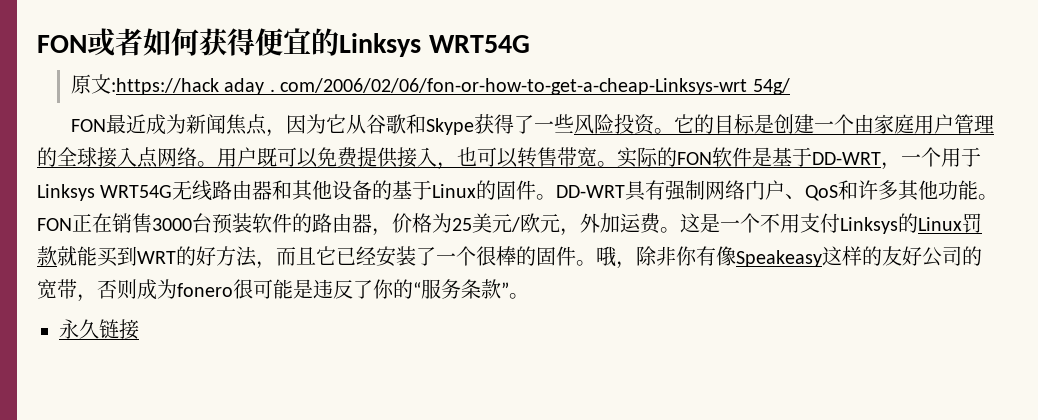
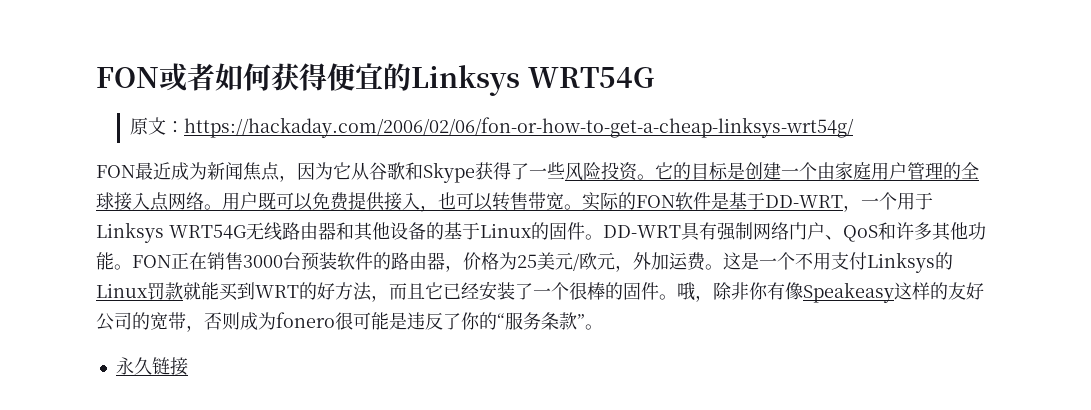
- 原文:https://hack aday . com/2006/02/06/fon-or-how-to-get-a-cheap-Linksys-wrt 54g/
+ 原文：https://hackaday.com/2006/02/06/fon-or-how-to-get-a-cheap-linksys-wrt54g/

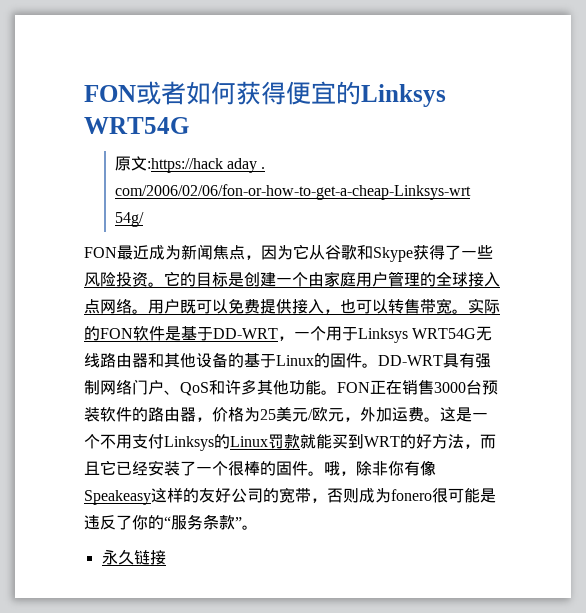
- 原文：https://hackaday.com/2006/02/06/fon-or-how-to-get-a-cheap-linksys-wrt54g/
+ 原文:https://hack aday . com/2006/02/06/fon-or-how-to-get-a-cheap-Linksys-wrt 54g/

